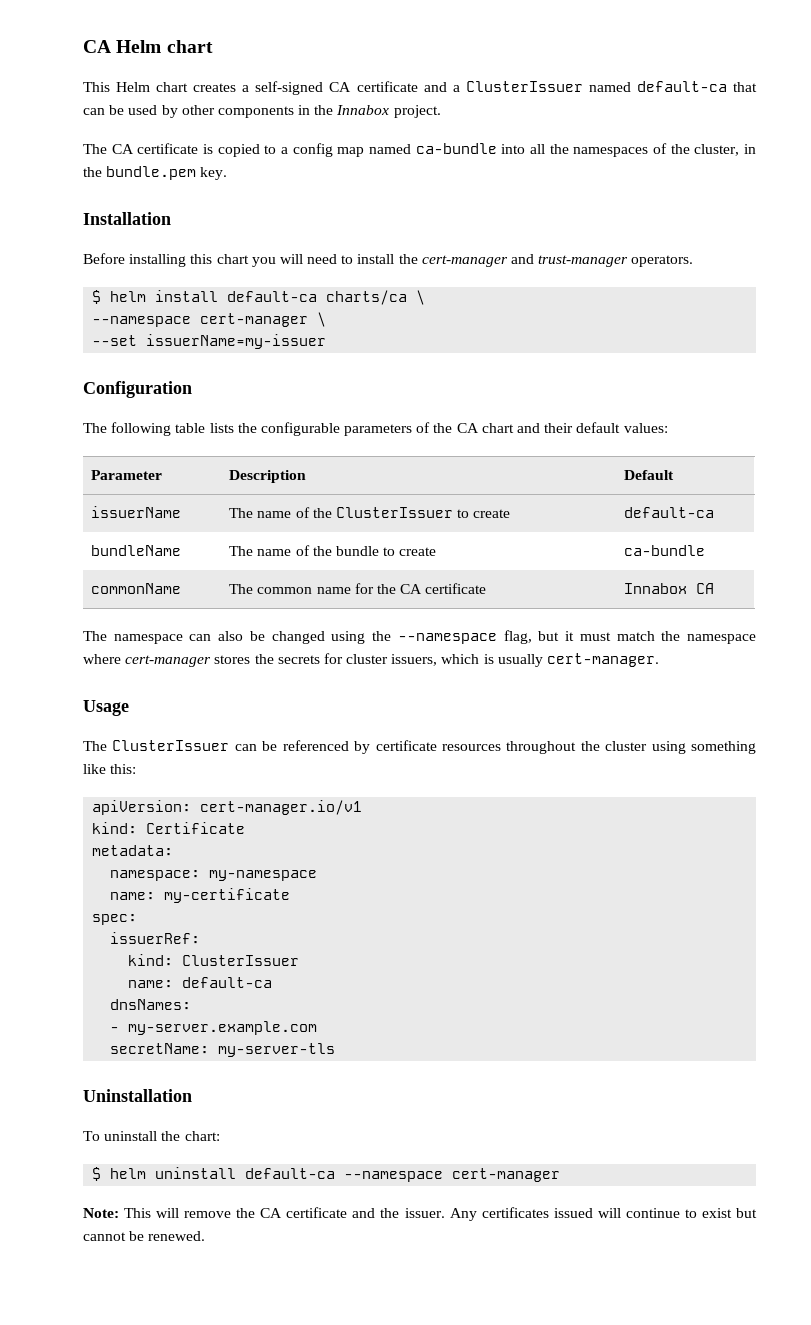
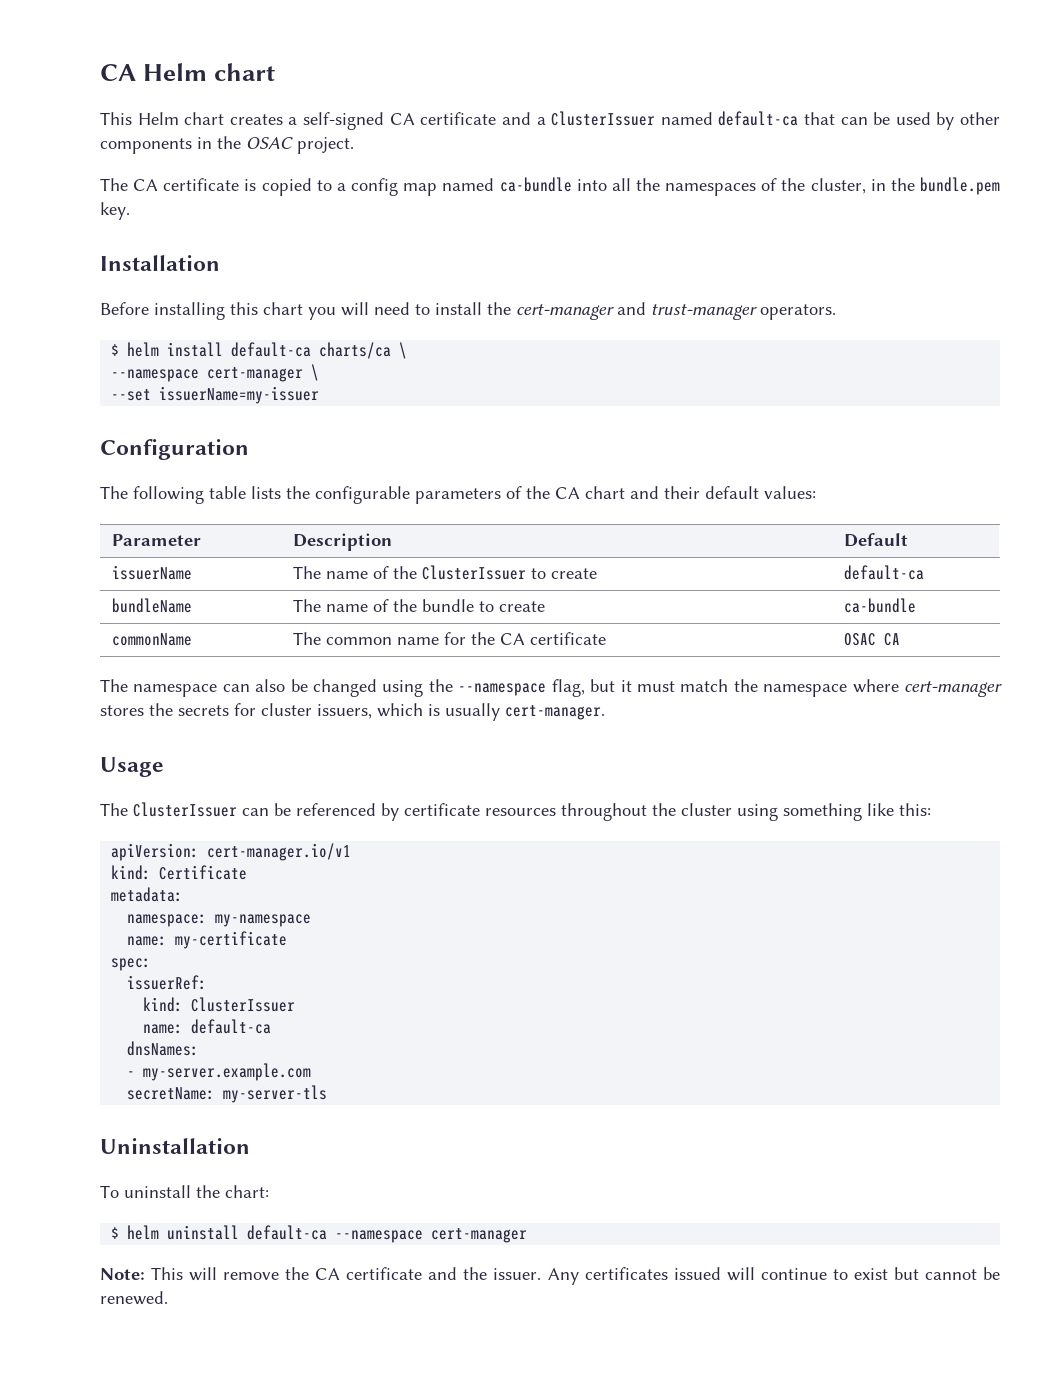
- This Helm chart creates a self-signed CA certificate and a ClusterIssuer named default-ca that can be used by other components in the Innabox project.
+ This Helm chart creates a self-signed CA certificate and a ClusterIssuer named default-ca that can be used by other components in the OSAC project.
- commonName | The common name for the CA certificate | Innabox CA
+ commonName | The common name for the CA certificate | OSAC CA

